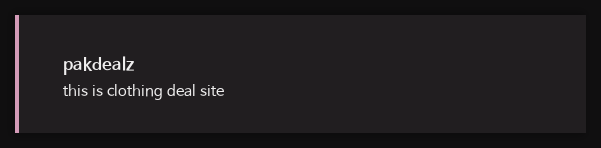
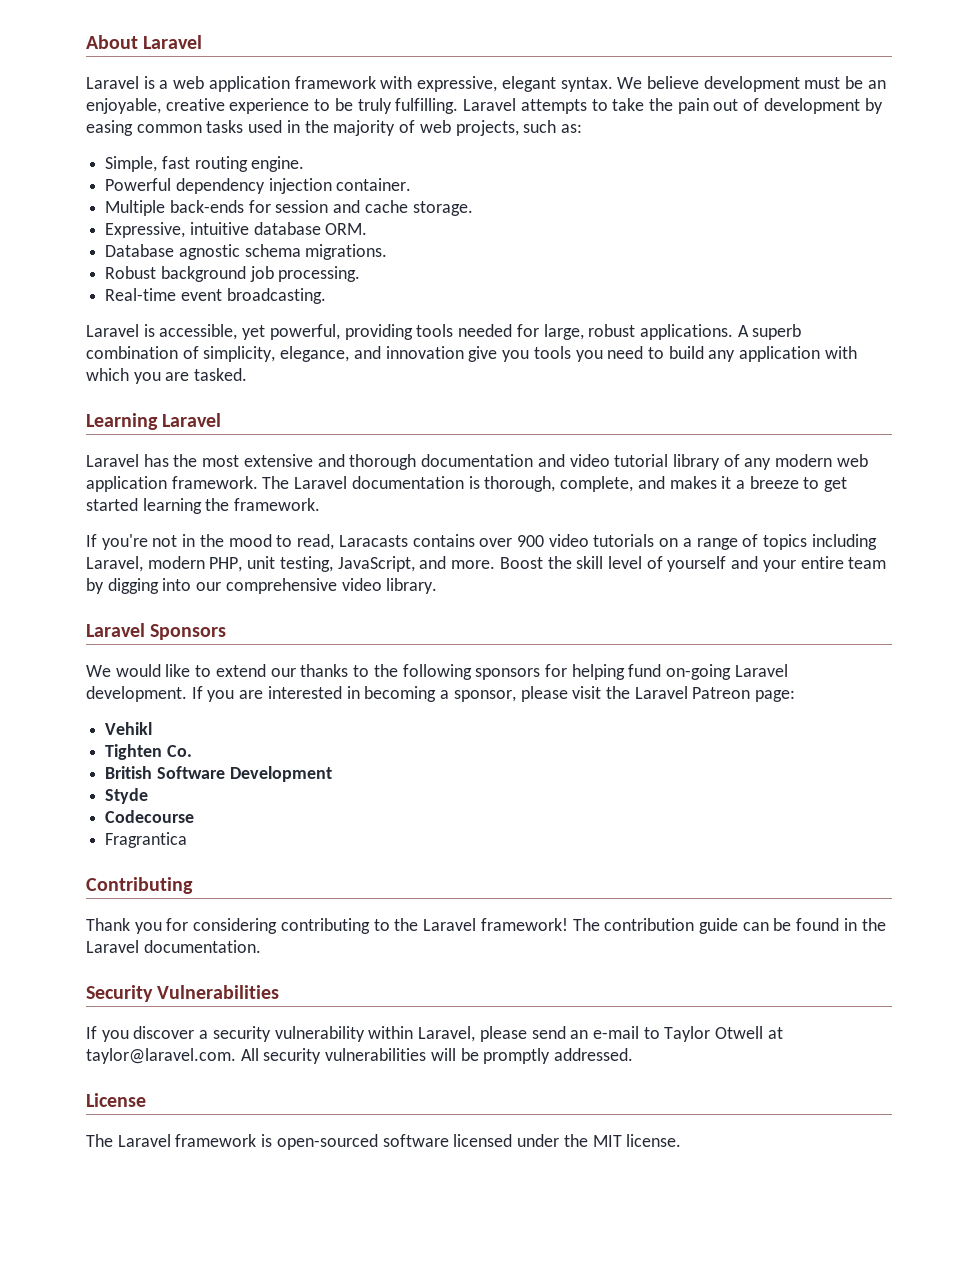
- pakdealz
- this is clothing deal site
+ About Laravel
+ Laravel is a web application framework with expressive, elegant syntax. We believe development must be an enjoyable, creative experience to be truly fulfilling. Laravel attempts to take the pain out of development by easing common tasks used in the majority of web projects, such as:
+ Simple, fast routing engine.
+ Powerful dependency injection container.
+ Multiple back-ends for session and cache storage.
+ Expressive, intuitive database ORM.
+ Database agnostic schema migrations.
+ Robust background job processing.
+ Real-time event broadcasting.
+ Laravel is accessible, yet powerful, providing tools needed for large, robust applications. A superb combination of simplicity, elegance, and innovation give you tools you need to build any application with which you are tasked.
+ Learning Laravel
+ Laravel has the most extensive and thorough documentation and video tutorial library of any modern web application framework. The Laravel documentation is thorough, complete, and makes it a breeze to get started learning the framework.
+ If you're not in the mood to read, Laracasts contains over 900 video tutorials on a range of topics including Laravel, modern PHP, unit testing, JavaScript, and more. Boost the skill level of yourself and your entire team by digging into our comprehensive video library.
+ Laravel Sponsors
+ We would like to extend our thanks to the following sponsors for helping fund on-going Laravel development. If you are interested in becoming a sponsor, please visit the Laravel Patreon page:
+ Vehikl
+ Tighten Co.
+ British Software Development
+ Styde
+ Codecourse
+ Fragrantica
+ Contributing
+ Thank you for considering contributing to the Laravel framework! The contribution guide can be found in the Laravel documentation.
+ Security Vulnerabilities
+ If you discover a security vulnerability within Laravel, please send an e-mail to Taylor Otwell at taylor@laravel.com. All security vulnerabilities will be promptly addressed.
+ License
+ The Laravel framework is open-sourced software licensed under the MIT license.

